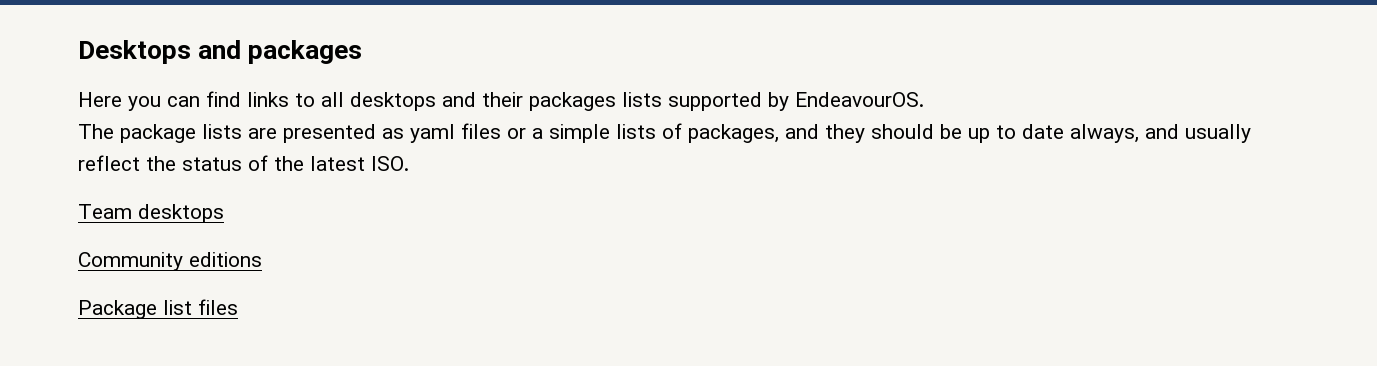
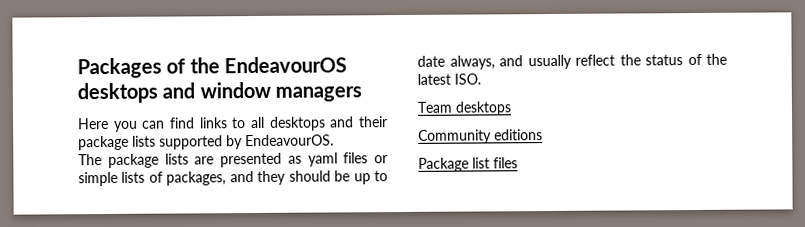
- Desktops and packages
+ Packages of the EndeavourOS desktops and window managers
- Here you can find links to all desktops and their packages lists supported by EndeavourOS.
+ Here you can find links to all desktops and their package lists supported by EndeavourOS.
- The package lists are presented as yaml files or a simple lists of packages, and they should be up to date always, and usually reflect the status of the latest ISO.
+ The package lists are presented as yaml files or simple lists of packages, and they should be up to date always, and usually reflect the status of the latest ISO.

